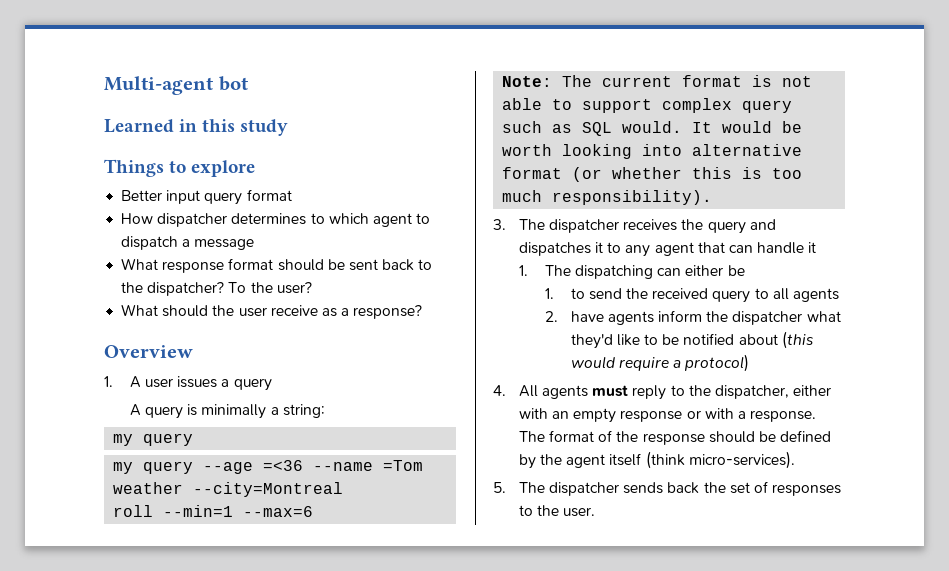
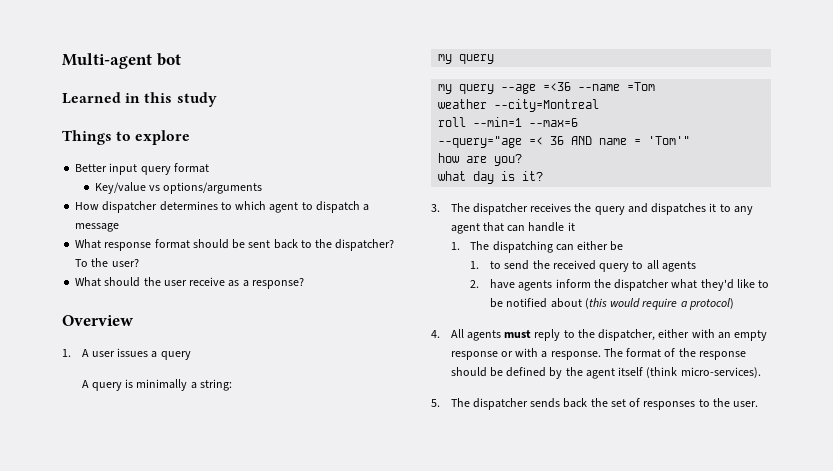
+ Key/value vs options/arguments
- Note: The current format is not able to support complex query such as SQL would. It would be worth looking into alternative format (or whether this is too much responsibility).
+ --query="age =< 36 AND name = 'Tom'"
+ how are you?
+ what day is it?

